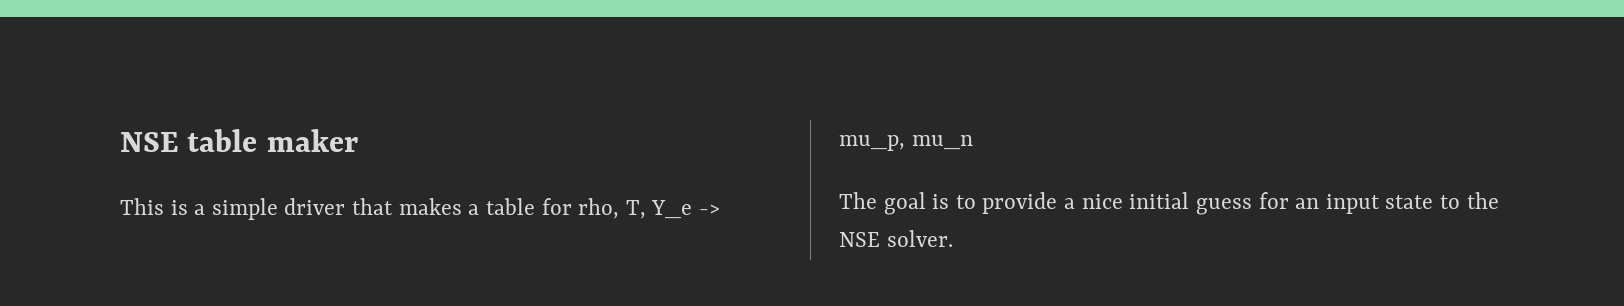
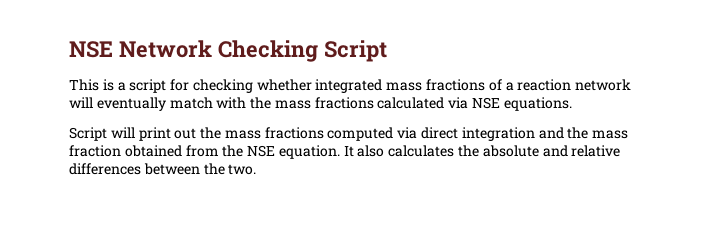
- NSE table maker
+ NSE Network Checking Script
- This is a simple driver that makes a table for rho, T, Y_e -> mu_p, mu_n
- The goal is to provide a nice initial guess for an input state to the NSE solver.
+ This is a script for checking whether integrated mass fractions of a reaction network will eventually match with the mass fractions calculated via NSE equations.
+ Script will print out the mass fractions computed via direct integration and the mass fraction obtained from the NSE equation. It also calculates the absolute and relative differences between the two.

